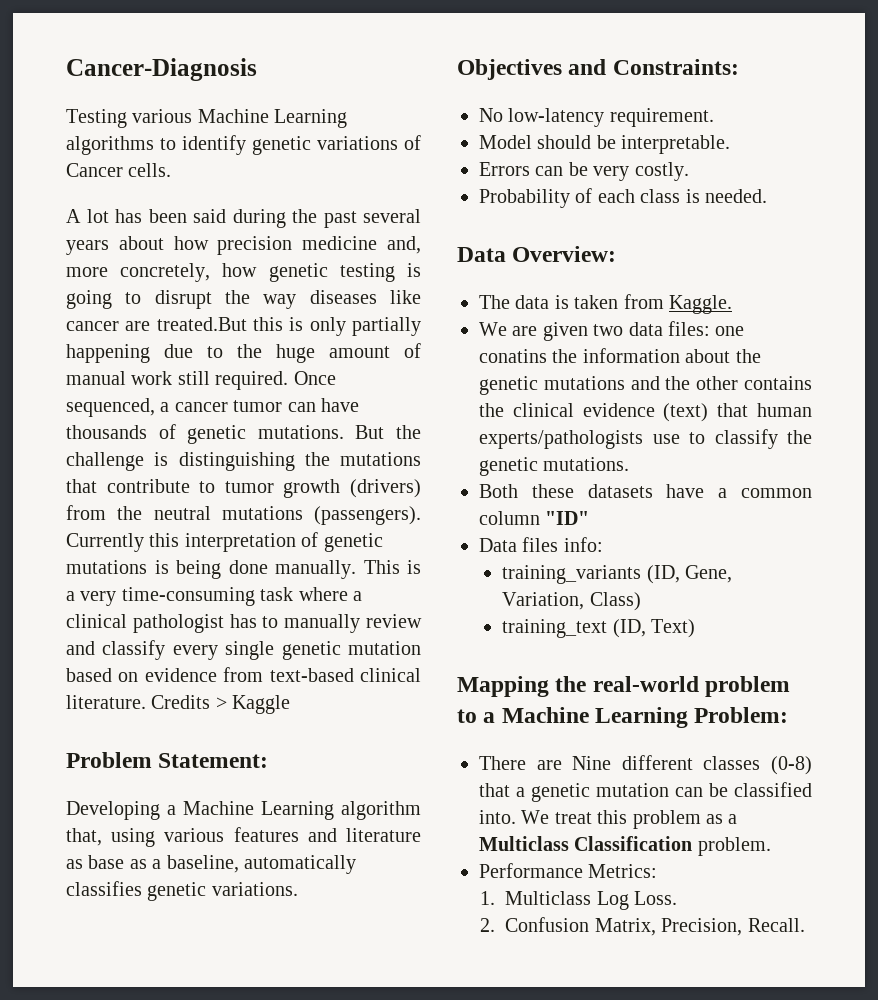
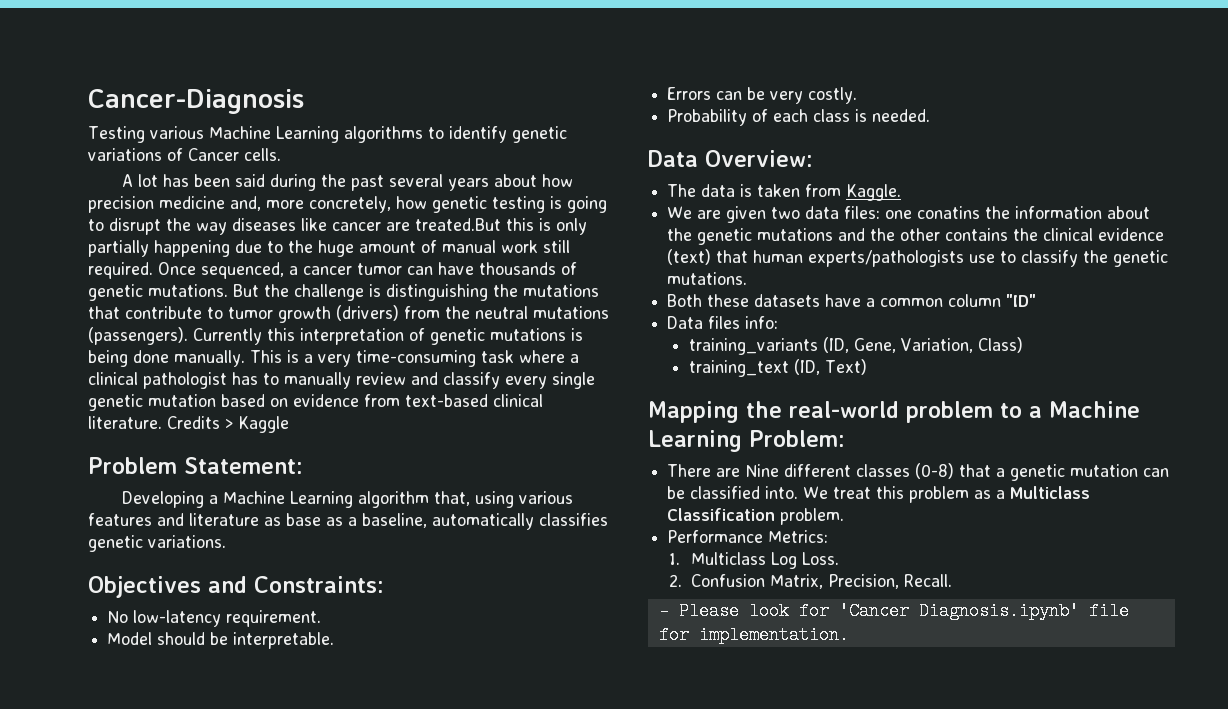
+ - Please look for 'Cancer Diagnosis.ipynb' file for implementation.

